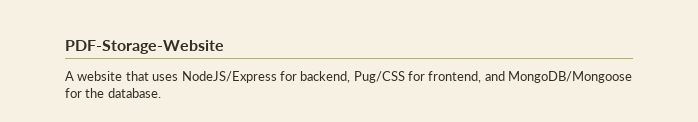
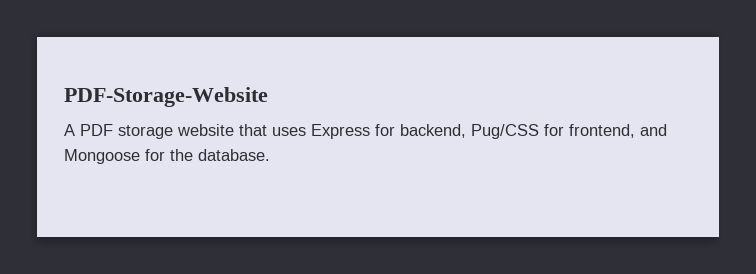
- A website that uses NodeJS/Express for backend, Pug/CSS for frontend, and MongoDB/Mongoose for the database.
+ A PDF storage website that uses Express for backend, Pug/CSS for frontend, and Mongoose for the database.

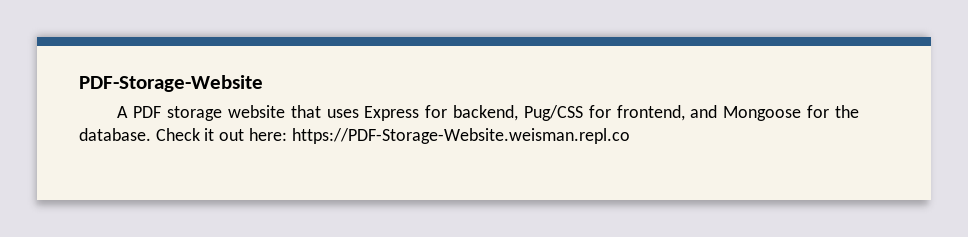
+ Check it out here: https://PDF-Storage-Website.weisman.repl.co

